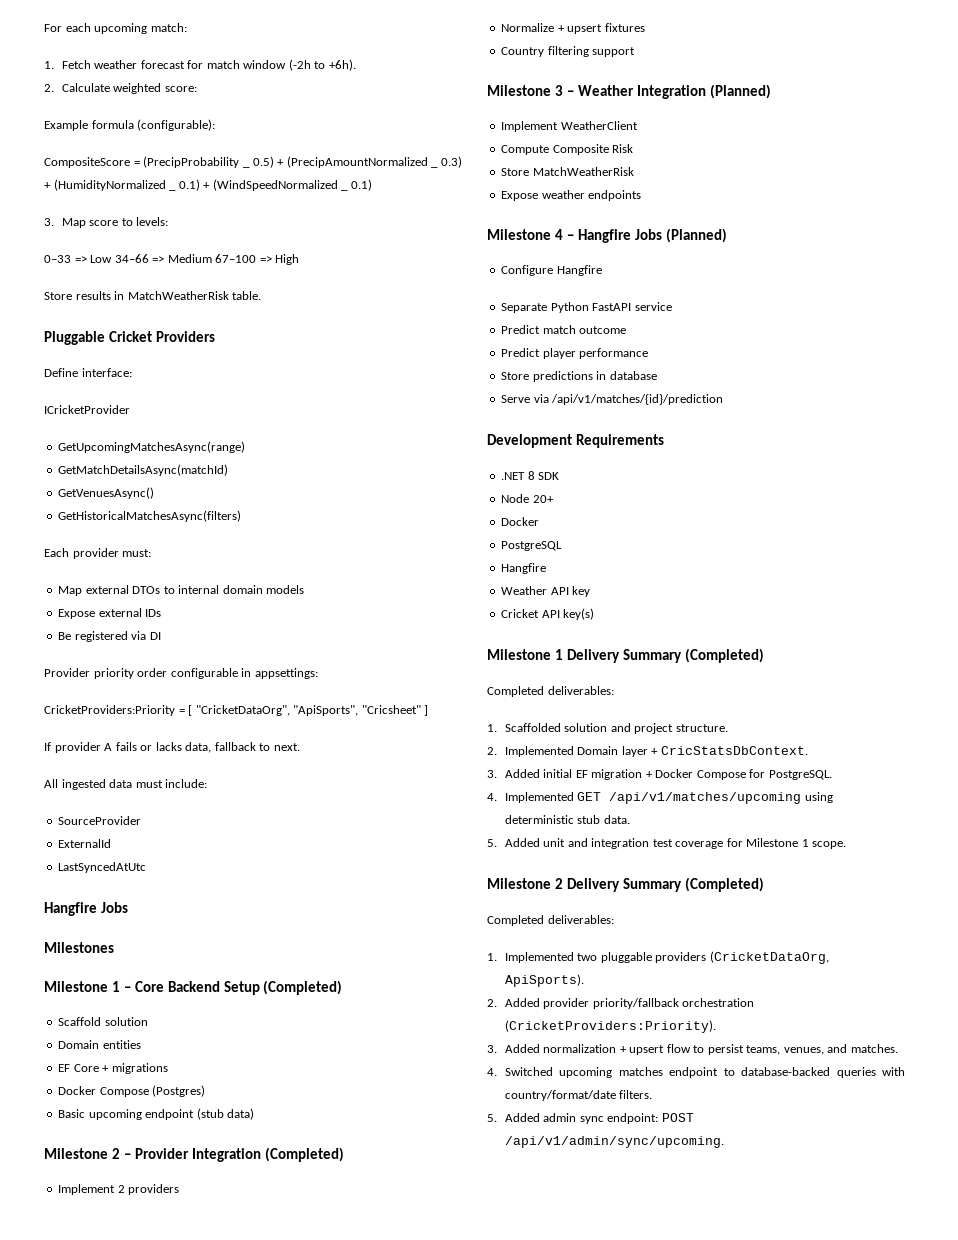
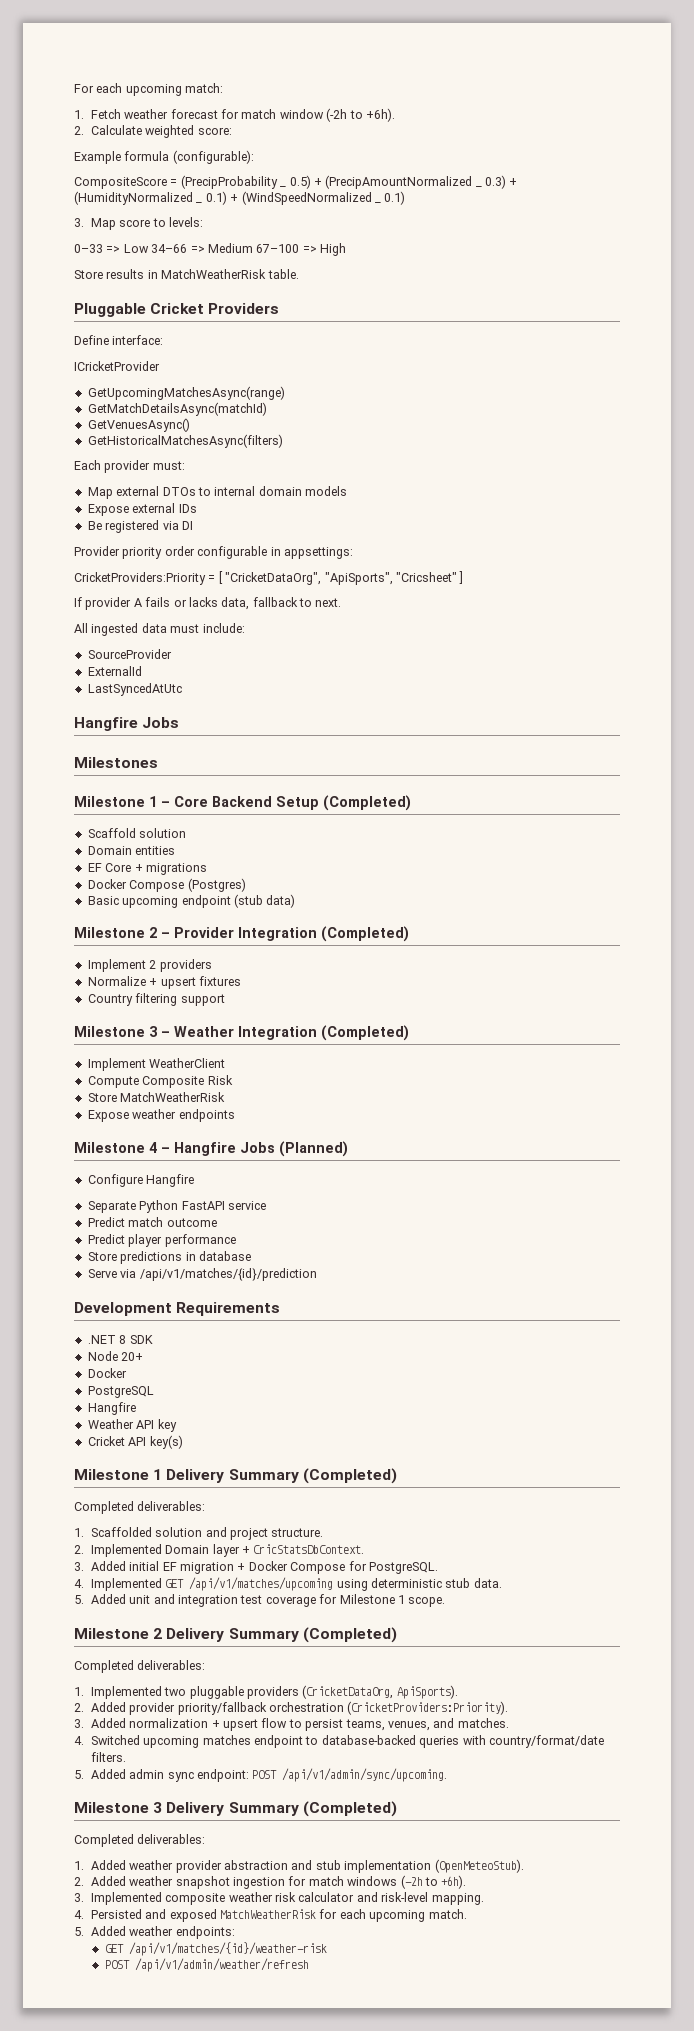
- Milestone 3 – Weather Integration (Planned)
+ Milestone 3 – Weather Integration (Completed)
+ Milestone 3 Delivery Summary (Completed)
+ Completed deliverables:
+ 1. Added weather provider abstraction and stub implementation (OpenMeteoStub).
+ 2. Added weather snapshot ingestion for match windows (-2h to +6h).
+ 3. Implemented composite weather risk calculator and risk-level mapping.
+ 4. Persisted and exposed MatchWeatherRisk for each upcoming match.
+ 5. Added weather endpoints:
+ GET /api/v1/matches/{id}/weather-risk
+ POST /api/v1/admin/weather/refresh

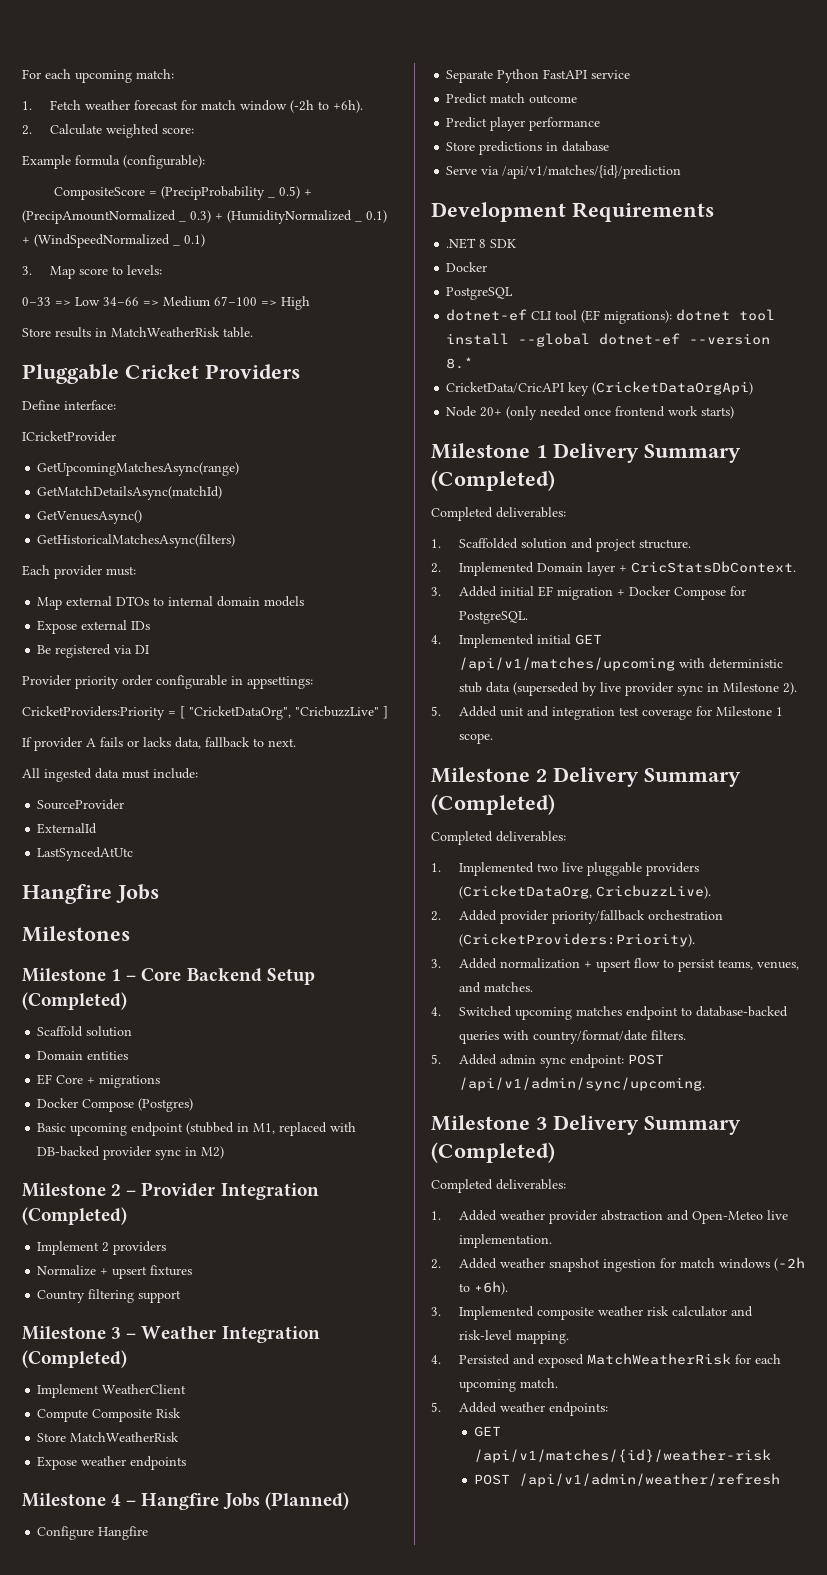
- CricketProviders:Priority = [ "CricketDataOrg", "ApiSports", "Cricsheet" ]
+ CricketProviders:Priority = [ "CricketDataOrg", "CricbuzzLive" ]
- Basic upcoming endpoint (stub data)
+ Basic upcoming endpoint (stubbed in M1, replaced with DB-backed provider sync in M2)
- Node 20+
  PostgreSQL
- Hangfire
- Weather API key
- Cricket API key(s)
+ dotnet-ef CLI tool (EF migrations): dotnet tool install --global dotnet-ef --version 8.*
+ CricketData/CricAPI key (CricketDataOrgApi)
+ Node 20+ (only needed once frontend work starts)
- 4. Implemented GET /api/v1/matches/upcoming using deterministic stub data.
+ 4. Implemented initial GET /api/v1/matches/upcoming with deterministic stub data (superseded by live provider sync in Milestone 2).
- 1. Implemented two pluggable providers (CricketDataOrg, ApiSports).
+ 1. Implemented two live pluggable providers (CricketDataOrg, CricbuzzLive).
- 1. Added weather provider abstraction and stub implementation (OpenMeteoStub).
+ 1. Added weather provider abstraction and Open-Meteo live implementation.

